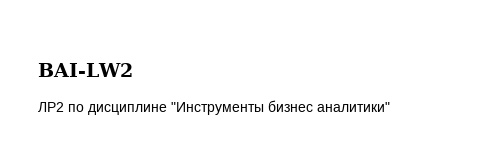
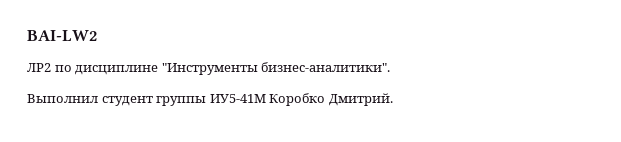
- ЛР2 по дисциплине "Инструменты бизнес аналитики"
+ ЛР2 по дисциплине "Инструменты бизнес-аналитики".
+ Выполнил студент группы ИУ5-41М Коробко Дмитрий.

